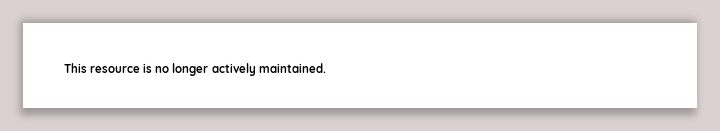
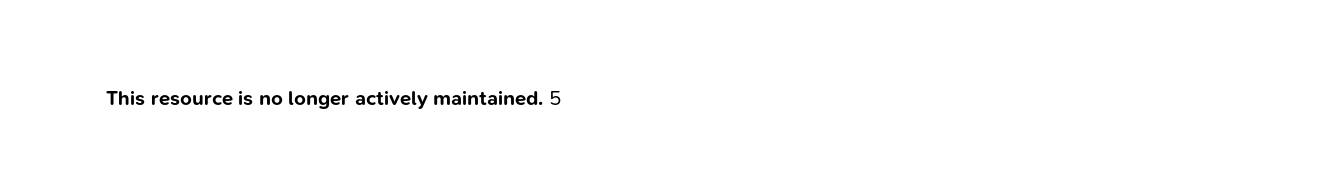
+ 5

